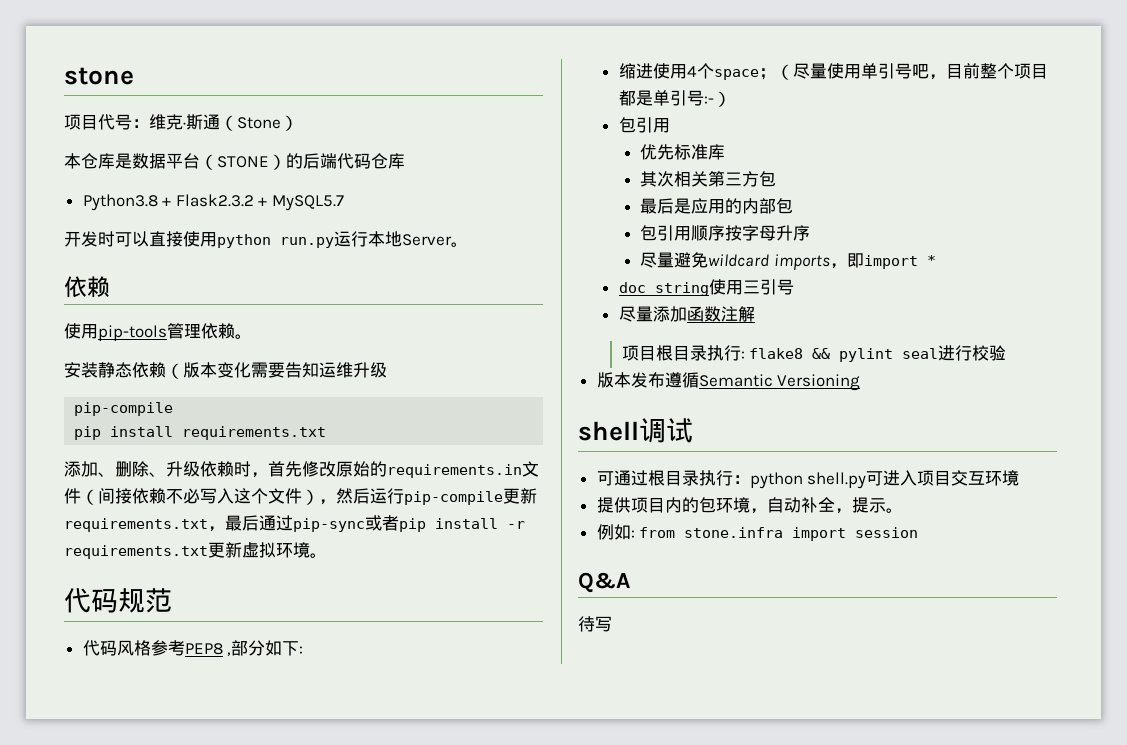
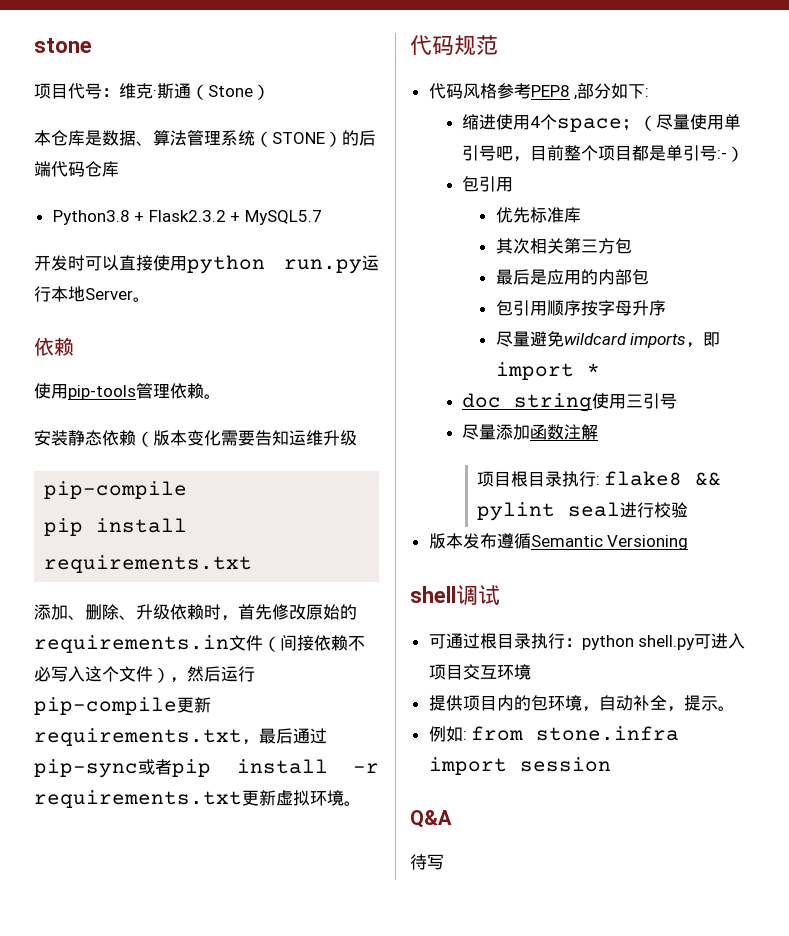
- 本仓库是数据平台（STONE）的后端代码仓库
+ 本仓库是数据、算法管理系统（STONE）的后端代码仓库

